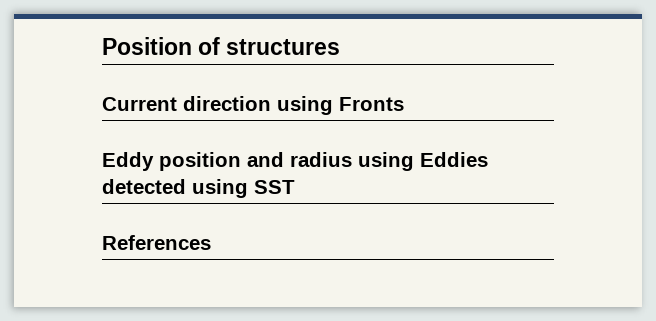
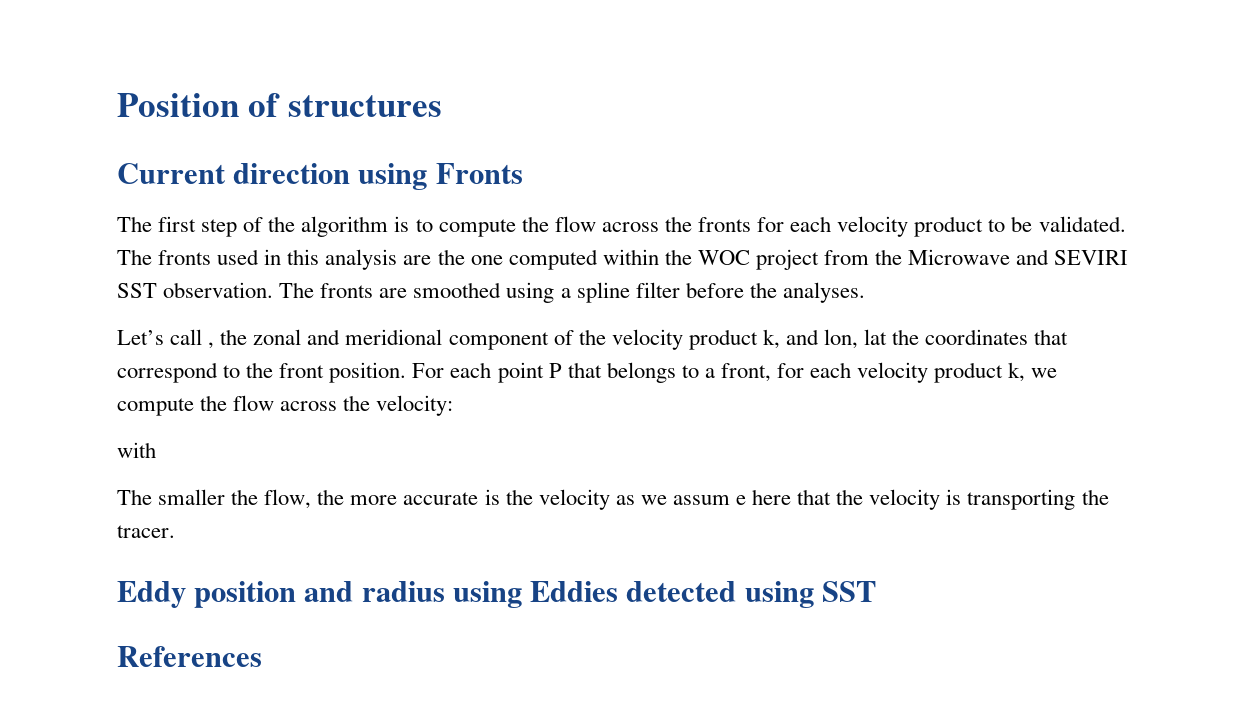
+ The first step of the algorithm is to compute the flow across the fronts for each velocity product to be validated. The fronts used in this analysis are the one computed within the WOC project from the Microwave and SEVIRI SST observation. The fronts are smoothed using a spline filter before the analyses.
+ Let’s call , the zonal and meridional component of the velocity product k, and lon, lat the coordinates that correspond to the front position. For each point P that belongs to a front, for each velocity product k, we compute the flow across the velocity:
+ with
+ The smaller the flow, the more accurate is the velocity as we assum e here that the velocity is transporting the tracer.

